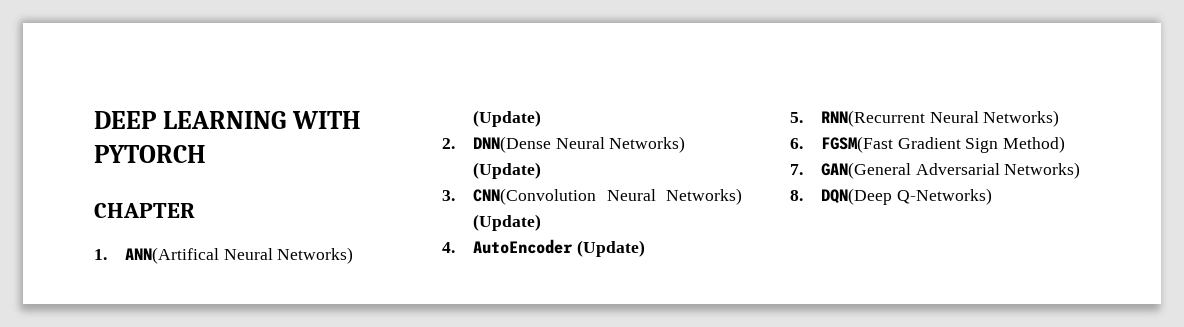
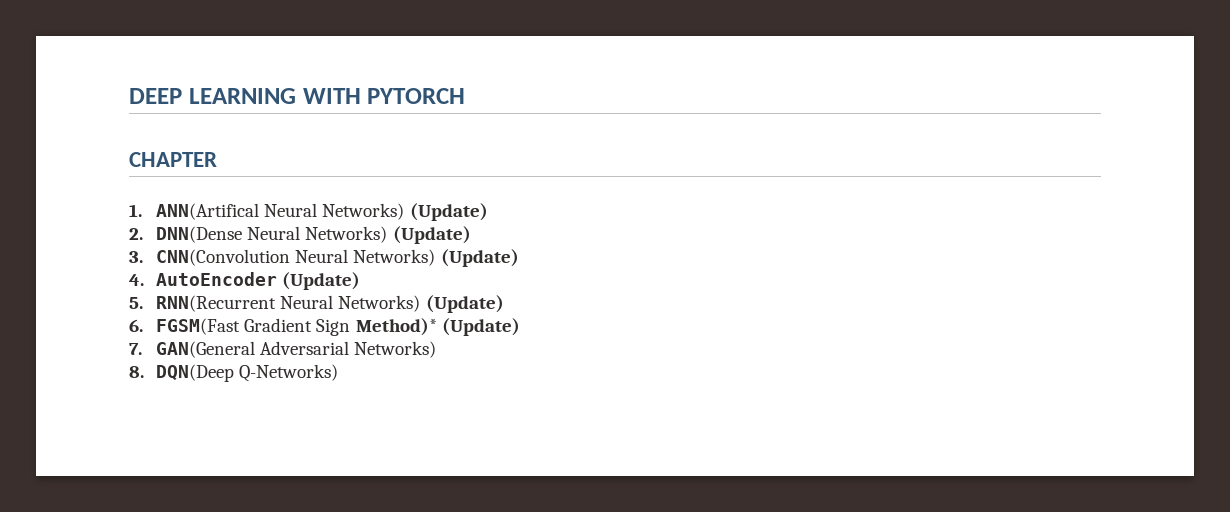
- 5. RNN(Recurrent Neural Networks)
+ 5. RNN(Recurrent Neural Networks) (Update)
- 6. FGSM(Fast Gradient Sign Method)
+ 6. FGSM(Fast Gradient Sign Method)* (Update)

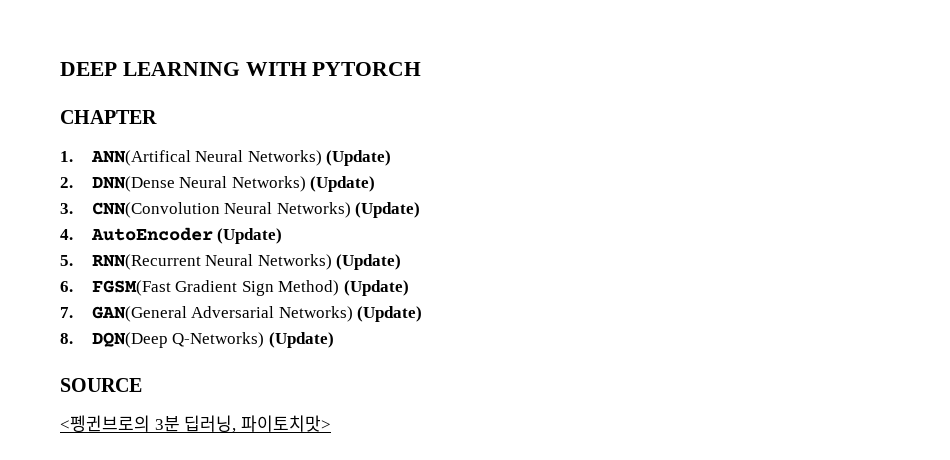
- 6. FGSM(Fast Gradient Sign Method)* (Update)
+ 6. FGSM(Fast Gradient Sign Method) (Update)
- 7. GAN(General Adversarial Networks)
+ 7. GAN(General Adversarial Networks) (Update)
- 8. DQN(Deep Q-Networks)
+ 8. DQN(Deep Q-Networks) (Update)
+ SOURCE
+ <펭귄브로의 3분 딥러닝, 파이토치맛>

